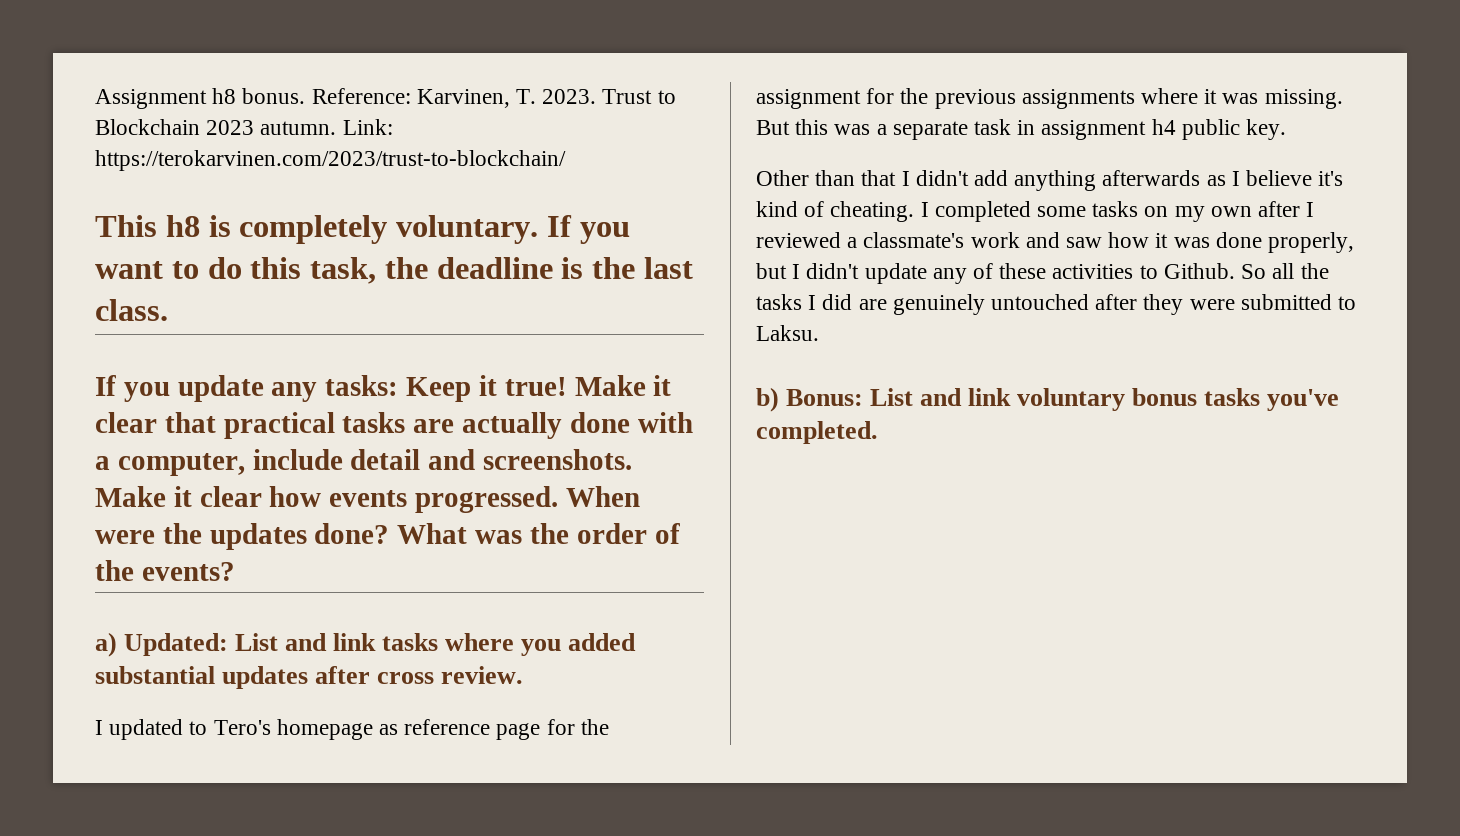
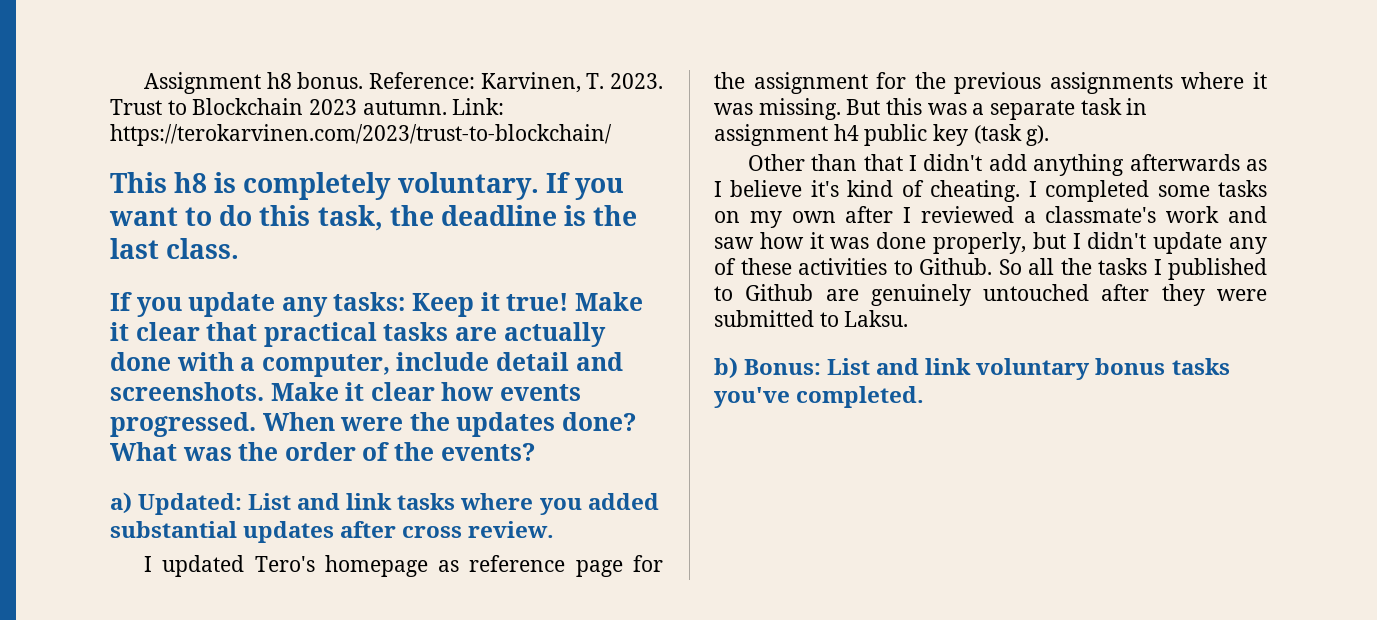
- I updated to Tero's homepage as reference page for the assignment for the previous assignments where it was missing.
+ I updated Tero's homepage as reference page for the assignment for the previous assignments where it was missing.
- But this was a separate task in assignment h4 public key.
+ But this was a separate task in assignment h4 public key (task g).
- So all the tasks I did are genuinely untouched after they were submitted to Laksu.
+ So all the tasks I published to Github are genuinely untouched after they were submitted to Laksu.

